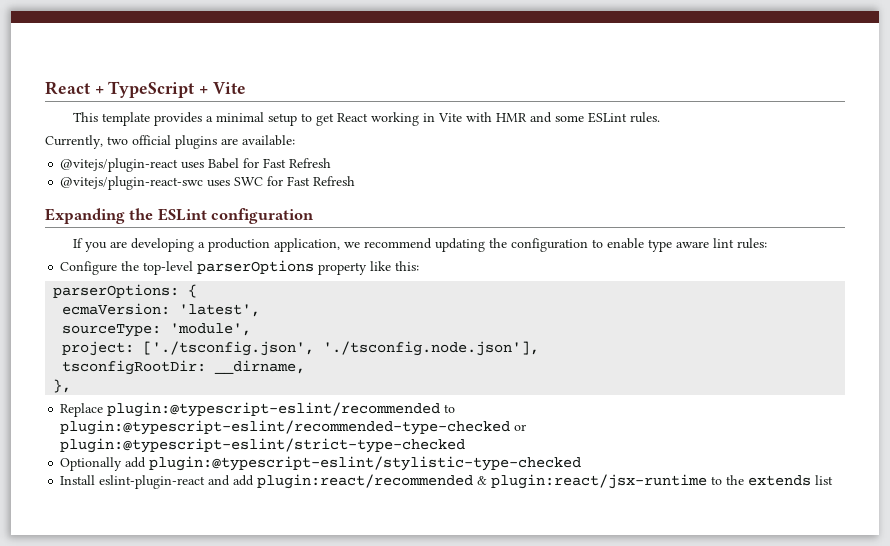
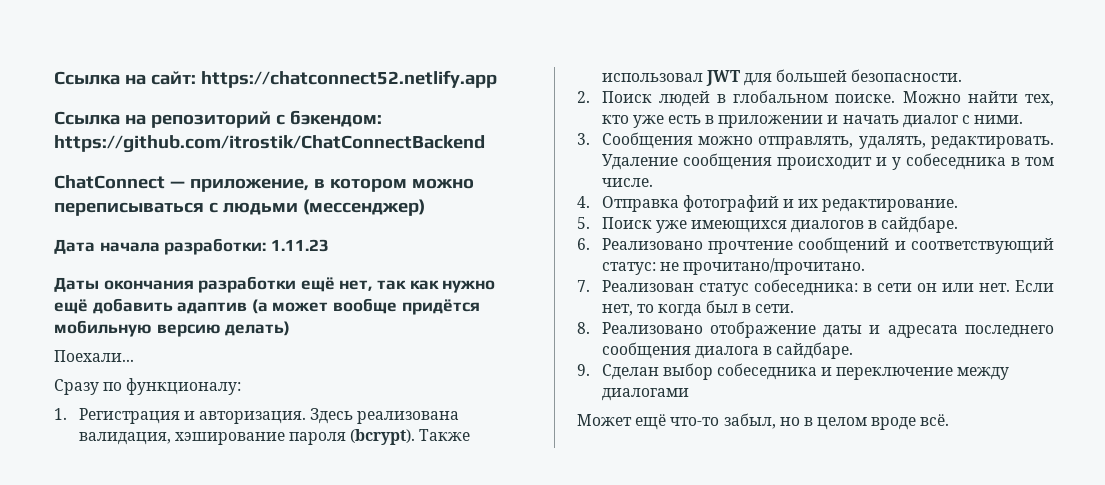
- React + TypeScript + Vite
- This template provides a minimal setup to get React working in Vite with HMR and some ESLint rules.
- Currently, two official plugins are available:
- @vitejs/plugin-react uses Babel for Fast Refresh
- @vitejs/plugin-react-swc uses SWC for Fast Refresh
- Expanding the ESLint configuration
- If you are developing a production application, we recommend updating the configuration to enable type aware lint rules:
- Configure the top-level parserOptions property like this:
- parserOptions: {
- ecmaVersion: 'latest',
- sourceType: 'module',
- project: ['./tsconfig.json', './tsconfig.node.json'],
- tsconfigRootDir: __dirname,
- },
- Replace plugin:@typescript-eslint/recommended to plugin:@typescript-eslint/recommended-type-checked or plugin:@typescript-eslint/strict-type-checked
- Optionally add plugin:@typescript-eslint/stylistic-type-checked
- Install eslint-plugin-react and add plugin:react/recommended & plugin:react/jsx-runtime to the extends list
+ Ссылка на сайт: https://chatconnect52.netlify.app
+ Ссылка на репозиторий с бэкендом: https://github.com/itrostik/ChatConnectBackend
+ ChatConnect — приложение, в котором можно переписываться с людьми (мессенджер)
+ Дата начала разработки: 1.11.23
+ Даты окончания разработки ещё нет, так как нужно ещё добавить адаптив (а может вообще придётся мобильную версию делать)
+ Поехали...
+ Сразу по функционалу:
+ 1. Регистрация и авторизация. Здесь реализована валидация, хэширование пароля (bcrypt). Также использовал JWT для большей безопасности.
+ 2. Поиск людей в глобальном поиске. Можно найти тех, кто уже есть в приложении и начать диалог с ними.
+ 3. Сообщения можно отправлять, удалять, редактировать. Удаление сообщения происходит и у собеседника в том числе.
+ 4. Отправка фотографий и их редактирование.
+ 5. Поиск уже имеющихся диалогов в сайдбаре.
+ 6. Реализовано прочтение сообщений и соответствующий статус: не прочитано/прочитано.
+ 7. Реализован статус собеседника: в сети он или нет. Если нет, то когда был в сети.
+ 8. Реализовано отображение даты и адресата последнего сообщения диалога в сайдбаре.
+ 9. Сделан выбор собеседника и переключение между диалогами
+ Может ещё что-то забыл, но в целом вроде всё.

